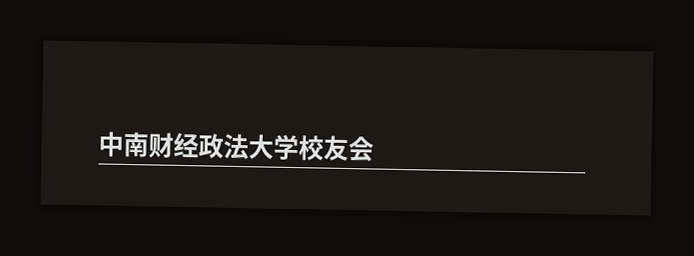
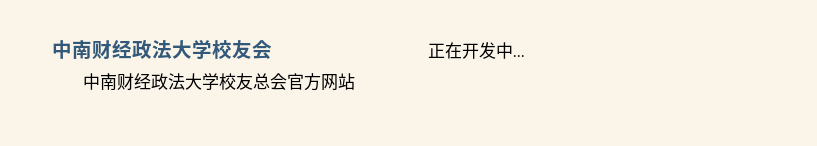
+ 中南财经政法大学校友总会官方网站
+ 正在开发中...

